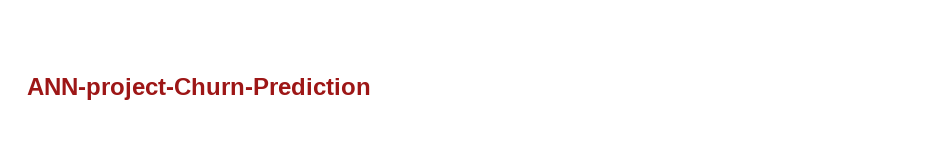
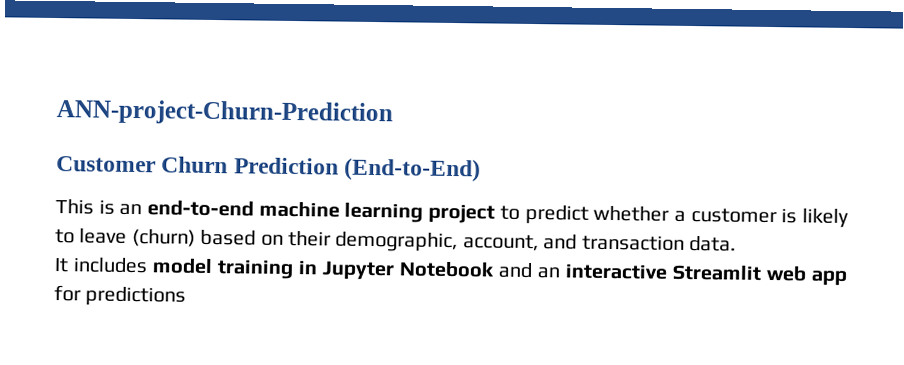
+ Customer Churn Prediction (End-to-End)
+ This is an end-to-end machine learning project to predict whether a customer is likely to leave (churn) based on their demographic, account, and transaction data.
+ It includes model training in Jupyter Notebook and an interactive Streamlit web app for predictions

